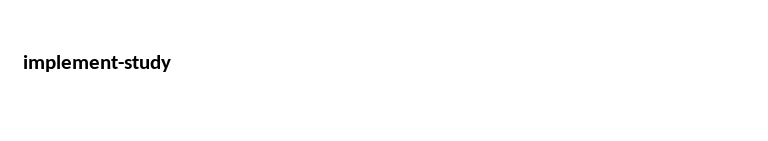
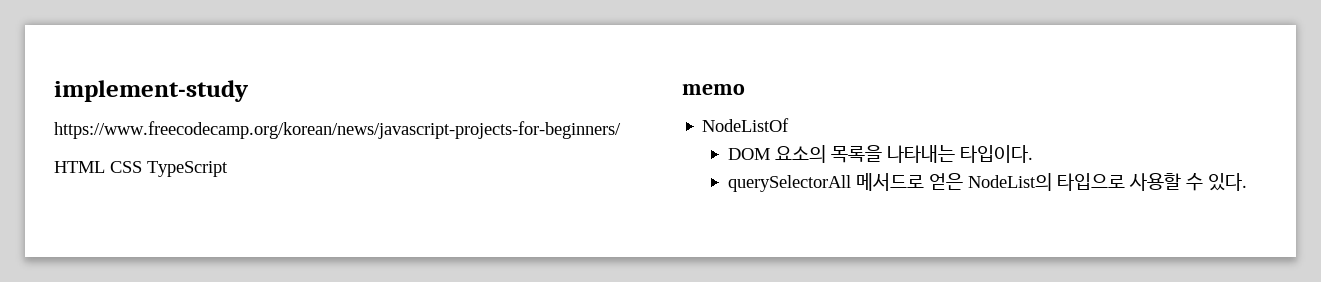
+ https://www.freecodecamp.org/korean/news/javascript-projects-for-beginners/
+ HTML CSS TypeScript
+ memo
+ NodeListOf
+ DOM 요소의 목록을 나타내는 타입이다.
+ querySelectorAll 메서드로 얻은 NodeList의 타입으로 사용할 수 있다.

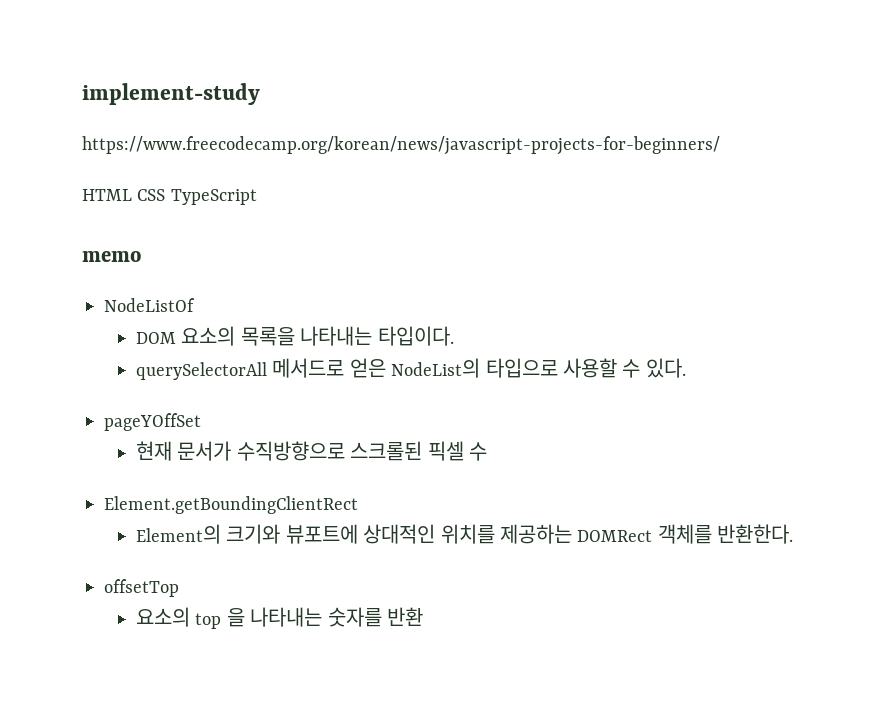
+ pageYOffSet
+ 현재 문서가 수직방향으로 스크롤된 픽셀 수
+ Element.getBoundingClientRect
+ Element의 크기와 뷰포트에 상대적인 위치를 제공하는 DOMRect 객체를 반환한다.
+ offsetTop
+ 요소의 top 을 나타내는 숫자를 반환

